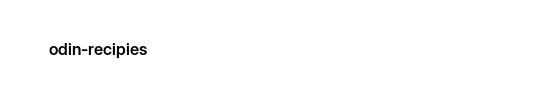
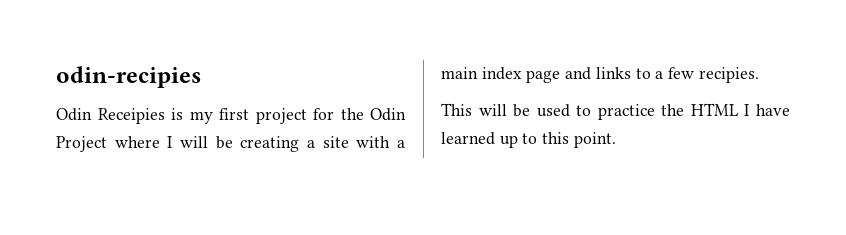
+ Odin Receipies is my first project for the Odin Project where I will be creating a site with a main index page and links to a few recipies.
+ This will be used to practice the HTML I have learned up to this point.

